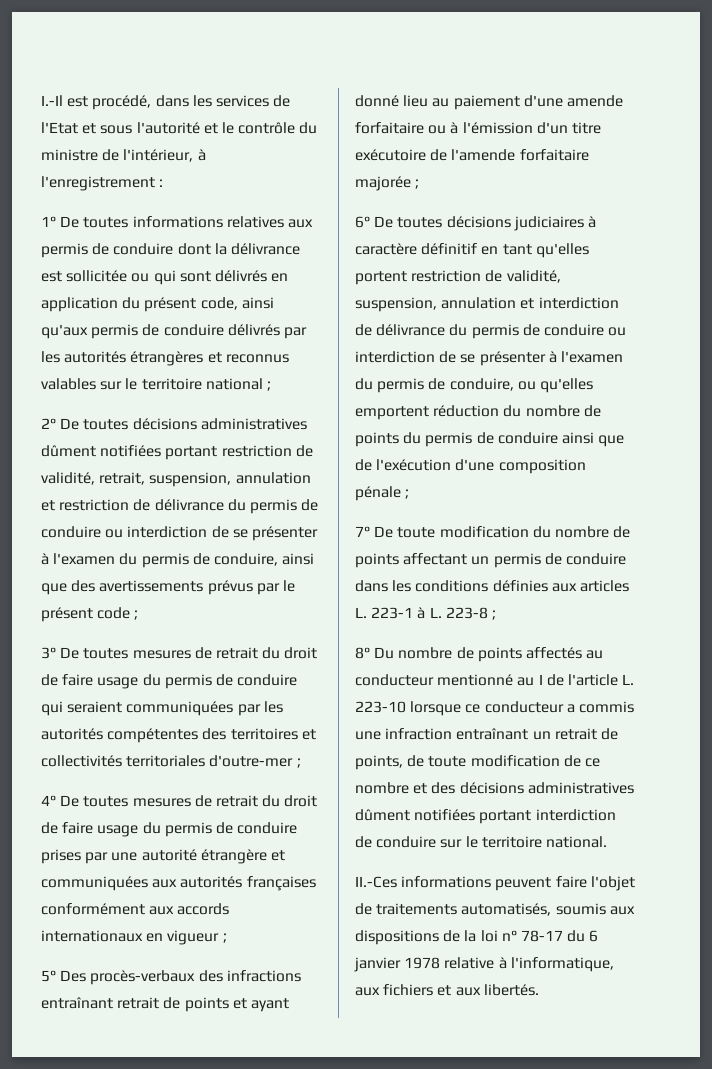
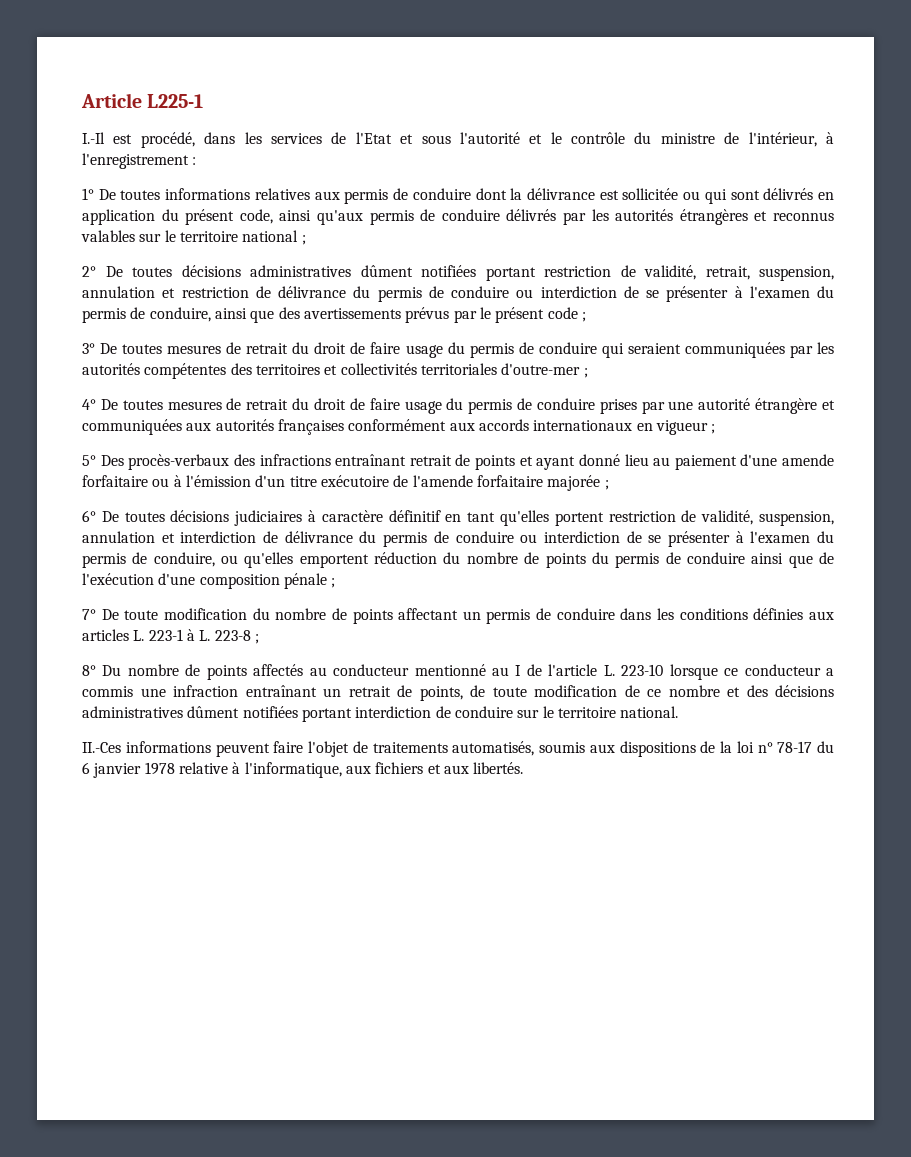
+ Article L225-1

